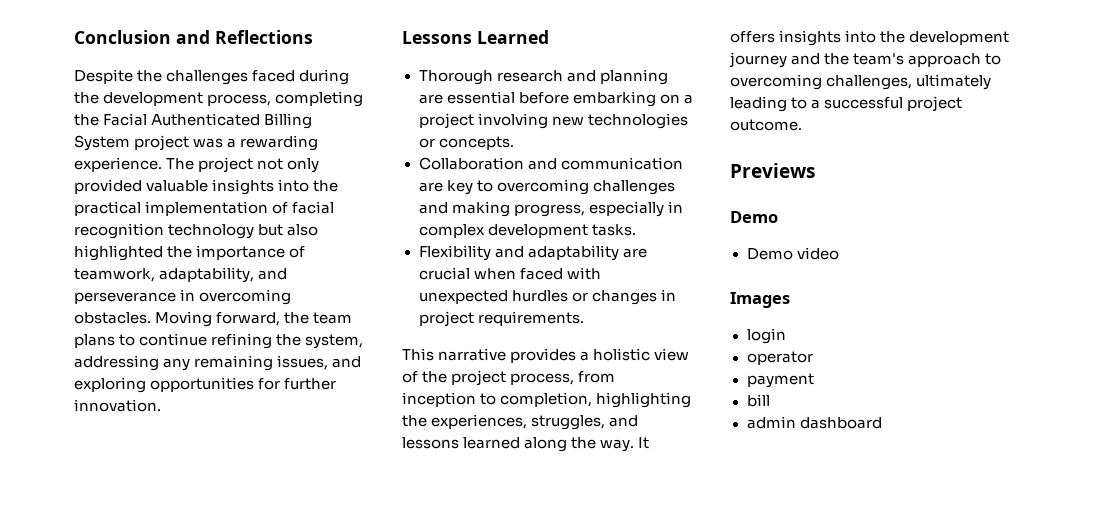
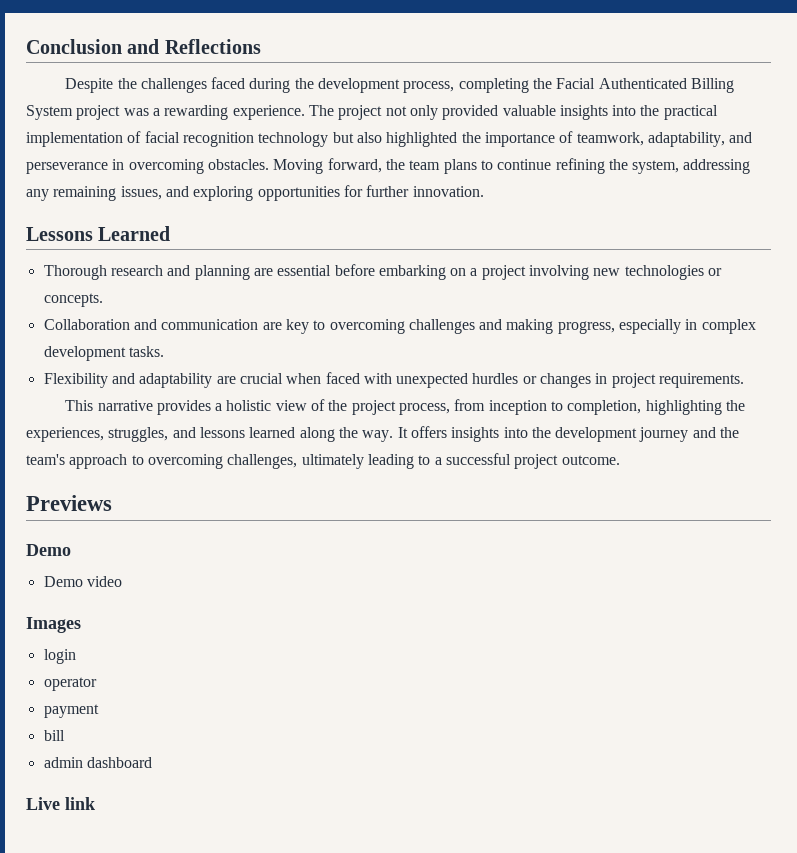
+ Live link

